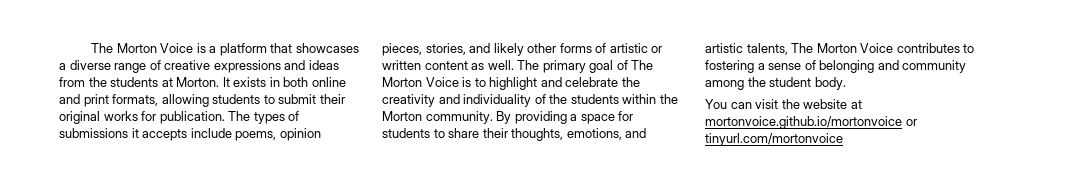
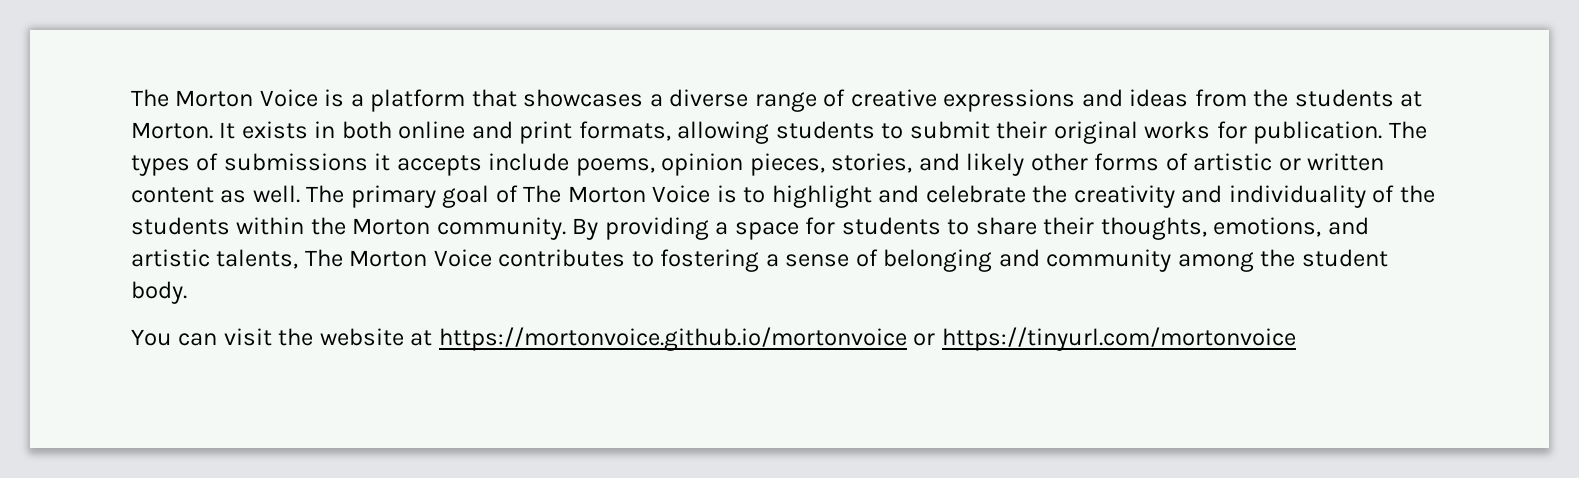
- You can visit the website at mortonvoice.github.io/mortonvoice or tinyurl.com/mortonvoice
+ You can visit the website at https://mortonvoice.github.io/mortonvoice or https://tinyurl.com/mortonvoice

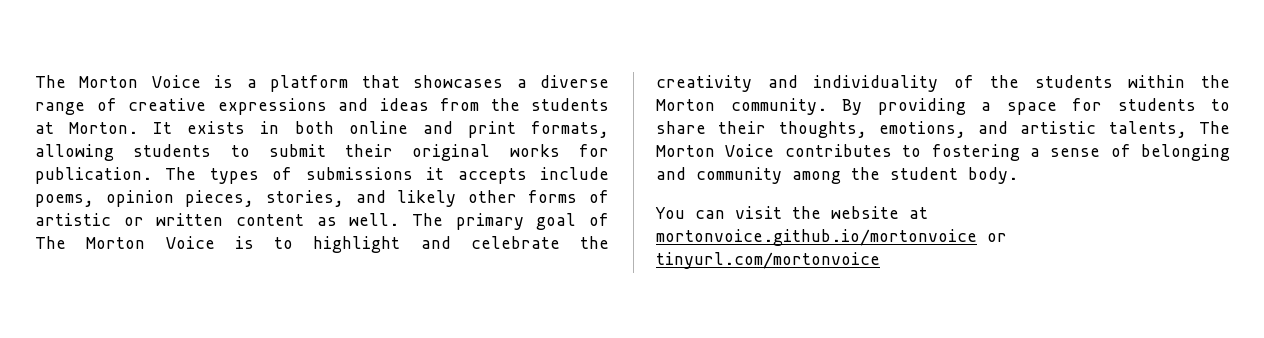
- You can visit the website at https://mortonvoice.github.io/mortonvoice or https://tinyurl.com/mortonvoice
+ You can visit the website at mortonvoice.github.io/mortonvoice or tinyurl.com/mortonvoice

